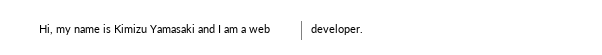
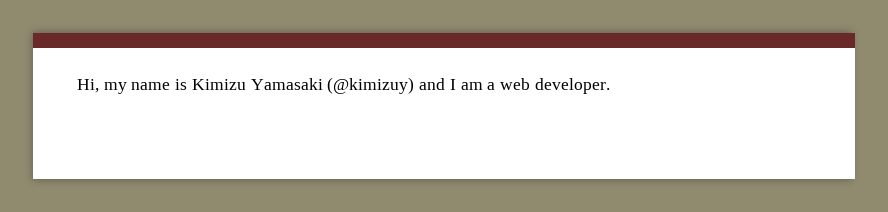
- Hi, my name is Kimizu Yamasaki and I am a web developer.
+ Hi, my name is Kimizu Yamasaki (@kimizuy) and I am a web developer.

